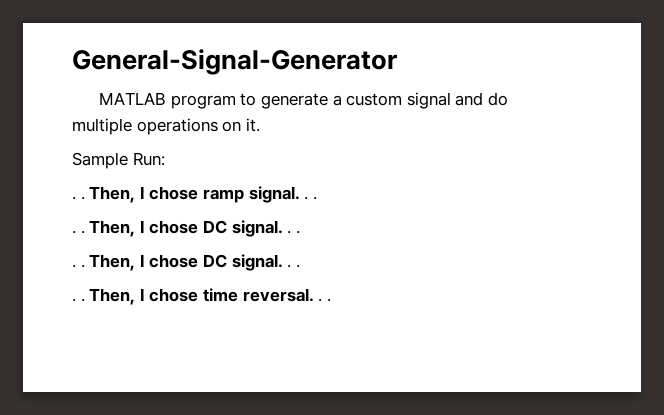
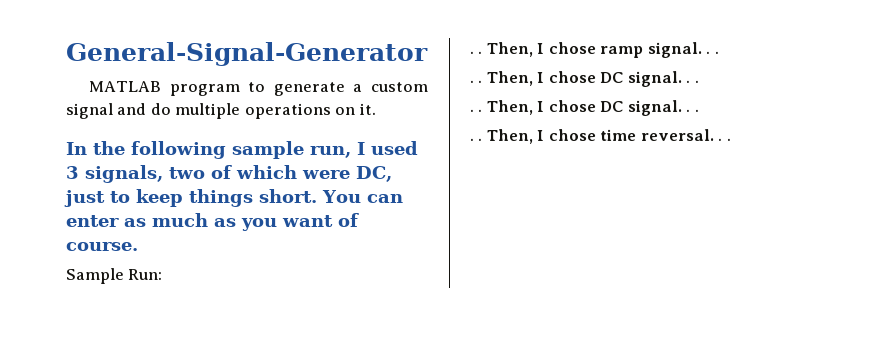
+ In the following sample run, I used 3 signals, two of which were DC, just to keep things short. You can enter as much as you want of course.

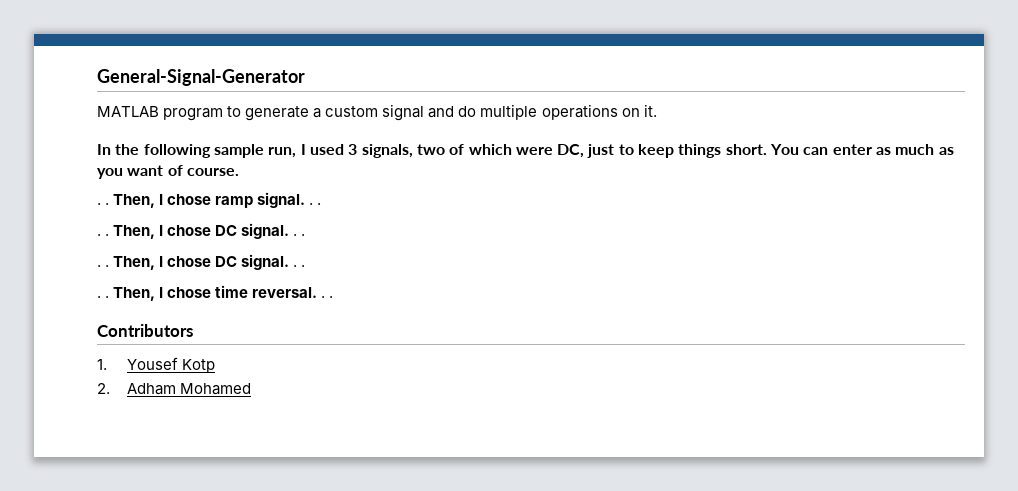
- Sample Run:
+ Contributors
+ 1. Yousef Kotp
+ 2. Adham Mohamed

